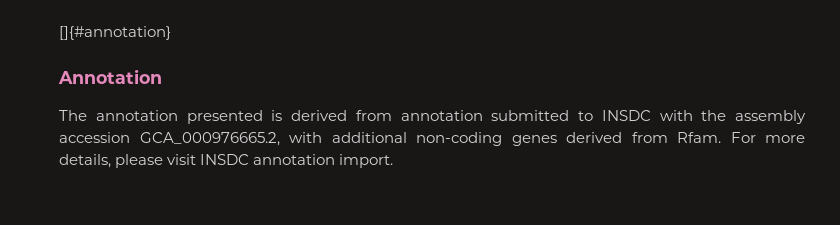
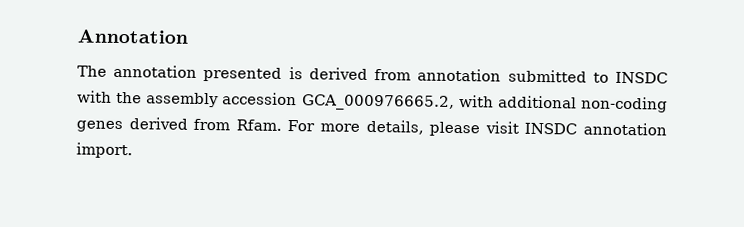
- []{#annotation}

